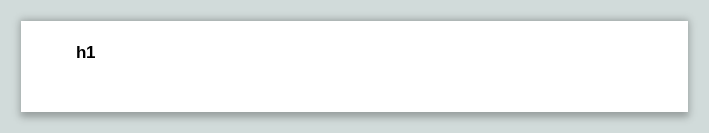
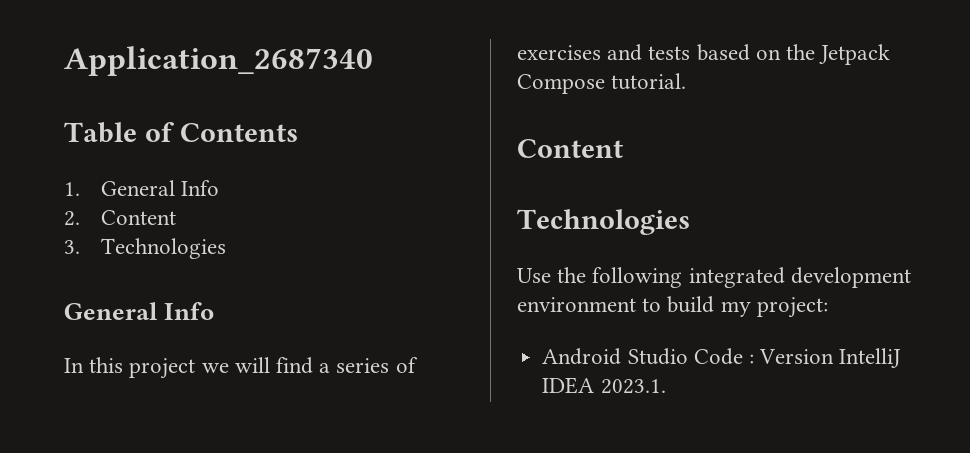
- h1
+ Application_2687340
+ Table of Contents
+ 1. General Info
+ 2. Content
+ 3. Technologies
+ General Info
+ In this project we will find a series of exercises and tests based on the Jetpack Compose tutorial.
+ Content
+ Technologies
+ Use the following integrated development environment to build my project:
+ Android Studio Code : Version IntelliJ IDEA 2023.1.

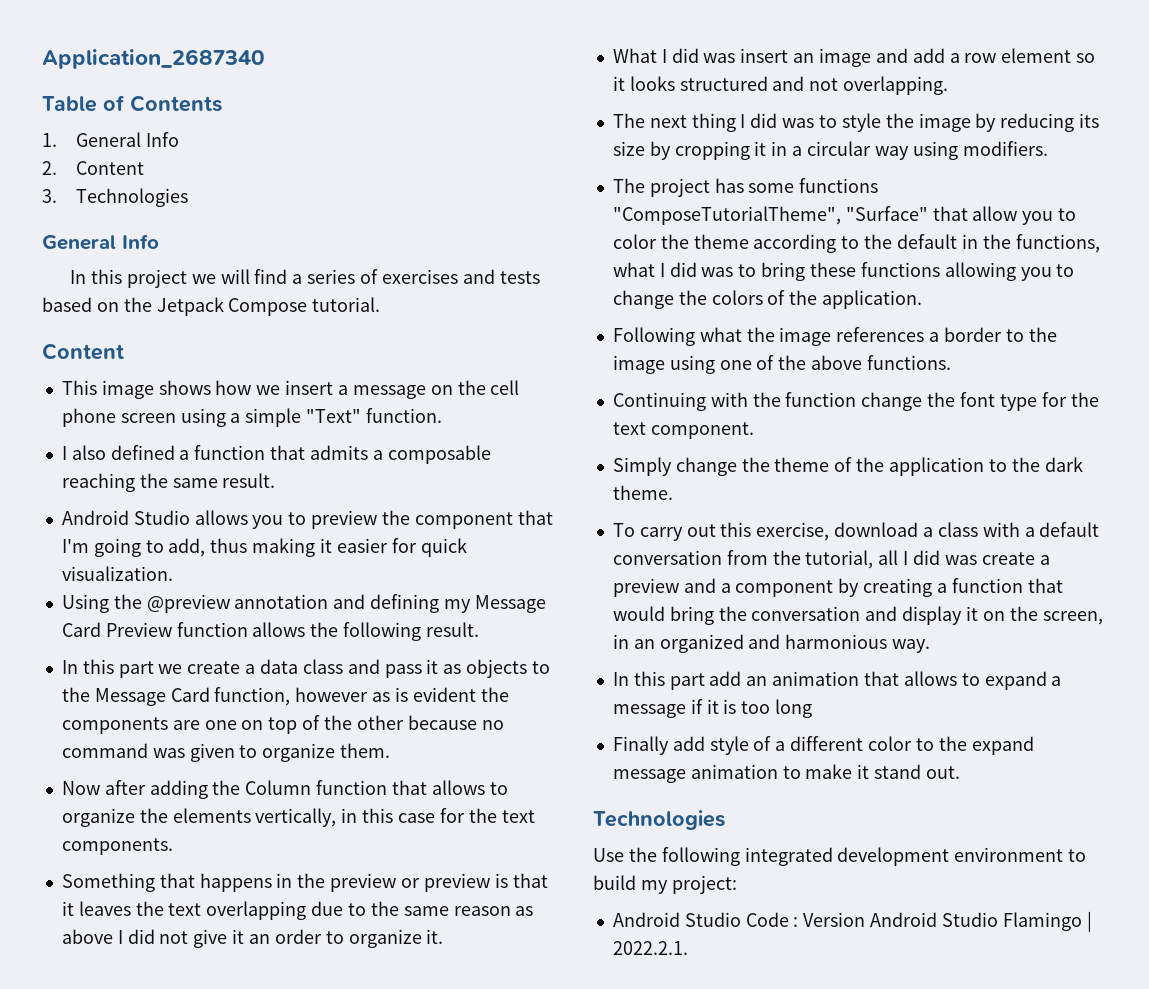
+ This image shows how we insert a message on the cell phone screen using a simple "Text" function.
+ I also defined a function that admits a composable reaching the same result.
+ Android Studio allows you to preview the component that I'm going to add, thus making it easier for quick visualization.
+ Using the @preview annotation and defining my Message Card Preview function allows the following result.
+ In this part we create a data class and pass it as objects to the Message Card function, however as is evident the components are one on top of the other because no command was given to organize them.
+ Now after adding the Column function that allows to organize the elements vertically, in this case for the text components.
+ Something that happens in the preview or preview is that it leaves the text overlapping due to the same reason as above I did not give it an order to organize it.
+ What I did was insert an image and add a row element so it looks structured and not overlapping.
+ The next thing I did was to style the image by reducing its size by cropping it in a circular way using modifiers.
+ The project has some functions "ComposeTutorialTheme", "Surface" that allow you to color the theme according to the default in the functions, what I did was to bring these functions allowing you to change the colors of the application.
+ Following what the image references a border to the image using one of the above functions.
+ Continuing with the function change the font type for the text component.
+ Simply change the theme of the application to the dark theme.
+ To carry out this exercise, download a class with a default conversation from the tutorial, all I did was create a preview and a component by creating a function that would bring the conversation and display it on the screen, in an organized and harmonious way.
+ In this part add an animation that allows to expand a message if it is too long
+ Finally add style of a different color to the expand message animation to make it stand out.
- Android Studio Code : Version IntelliJ IDEA 2023.1.
+ Android Studio Code : Version Android Studio Flamingo | 2022.2.1.

